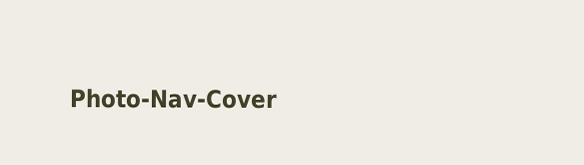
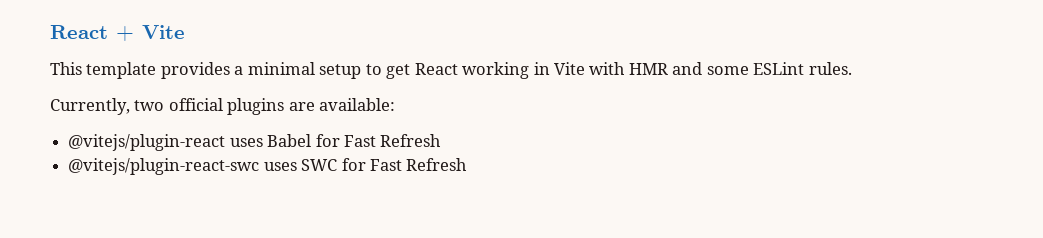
- Photo-Nav-Cover
+ React + Vite
+ This template provides a minimal setup to get React working in Vite with HMR and some ESLint rules.
+ Currently, two official plugins are available:
+ @vitejs/plugin-react uses Babel for Fast Refresh
+ @vitejs/plugin-react-swc uses SWC for Fast Refresh

